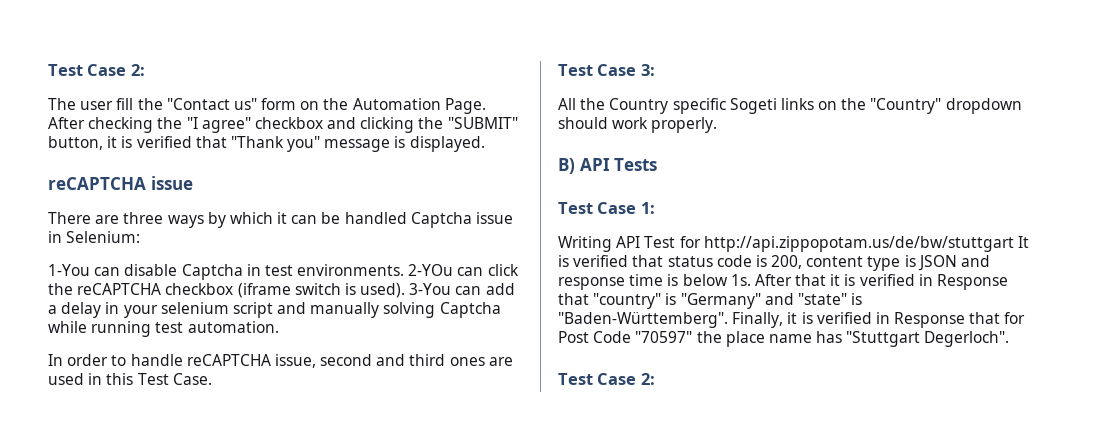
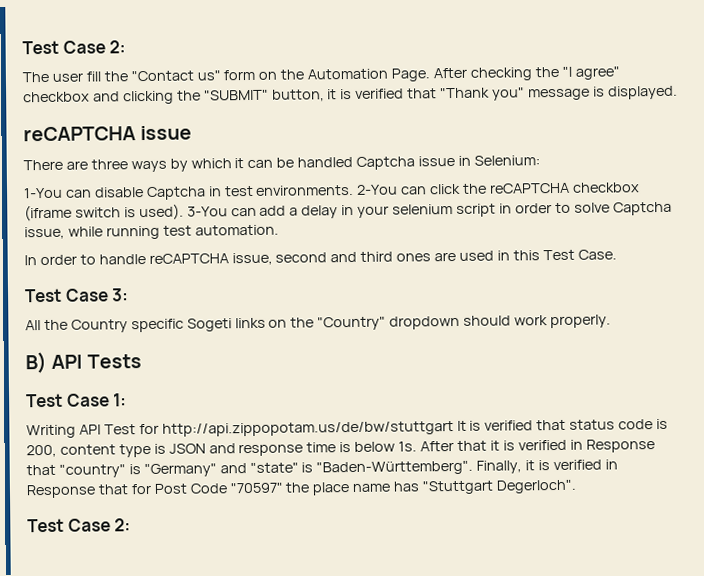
- 2-YOu can click the reCAPTCHA checkbox (iframe switch is used).
+ 2-You can click the reCAPTCHA checkbox (iframe switch is used).
- 3-You can add a delay in your selenium script and manually solving Captcha while running test automation.
+ 3-You can add a delay in your selenium script in order to solve Captcha issue, while running test automation.

